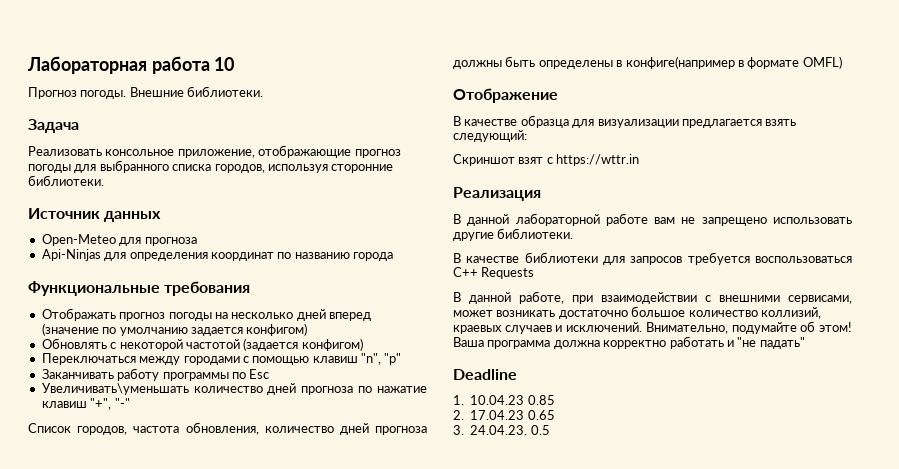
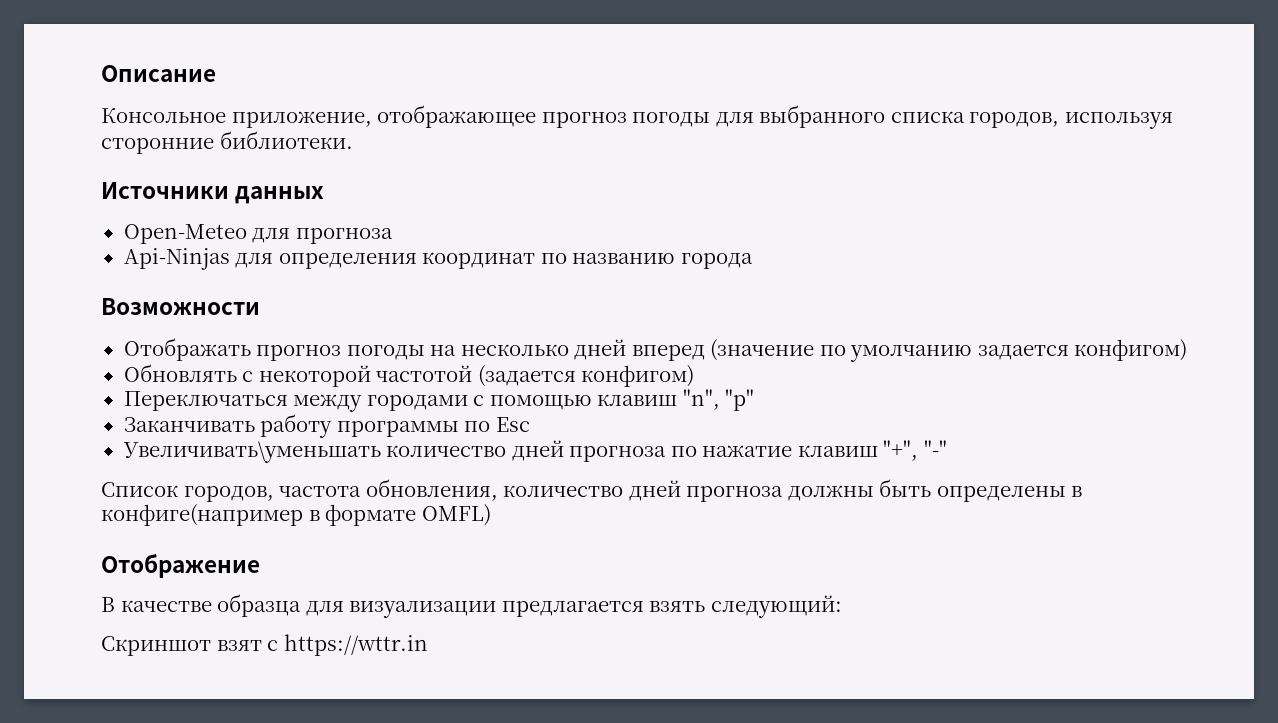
- Лабораторная работа 10
- Прогноз погоды. Внешние библиотеки.
- Задача
- Реализовать консольное приложение, отображающие прогноз погоды для выбранного списка городов, используя сторонние библиотеки.
+ Описание
+ Консольное приложение, отображающее прогноз погоды для выбранного списка городов, используя сторонние библиотеки.
- Источник данных
+ Источники данных
- Функциональные требования
+ Возможности
- Реализация
- В данной лабораторной работе вам не запрещено использовать другие библиотеки.
- В качестве библиотеки для запросов требуется воспользоваться C++ Requests
- В данной работе, при взаимодействии с внешними сервисами, может возникать достаточно большое количество коллизий, краевых случаев и исключений. Внимательно, подумайте об этом! Ваша программа должна корректно работать и "не падать"
- Deadline
- 1. 10.04.23 0.85
- 2. 17.04.23 0.65
- 3. 24.04.23. 0.5

